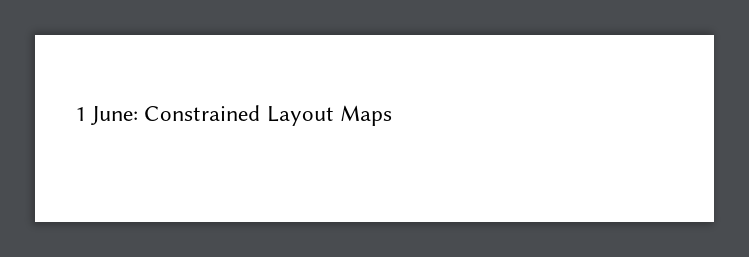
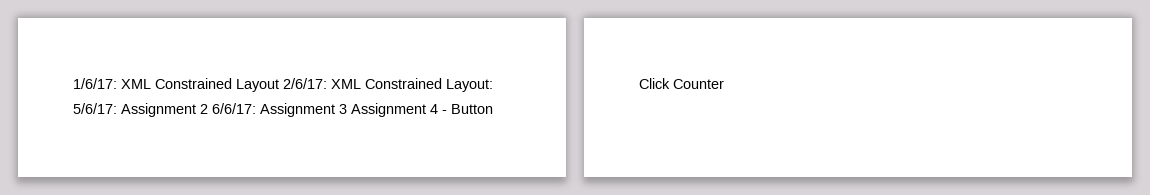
- 1 June: Constrained Layout Maps
+ 1/6/17: XML Constrained Layout 2/6/17: XML Constrained Layout: 5/6/17: Assignment 2 6/6/17: Assignment 3 Assignment 4 - Button Click Counter

